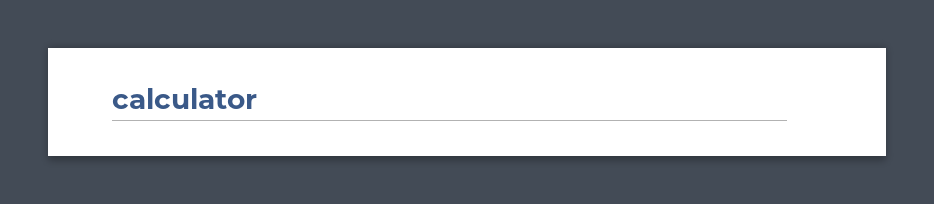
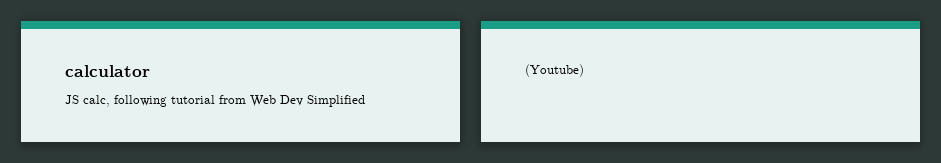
+ JS calc, following tutorial from Web Dev Simplified (Youtube)

